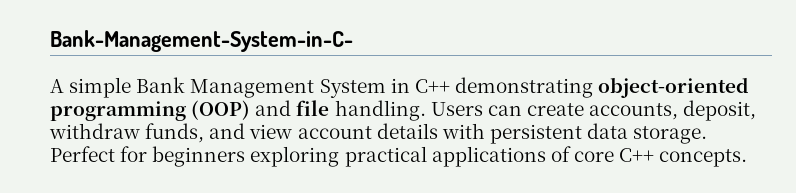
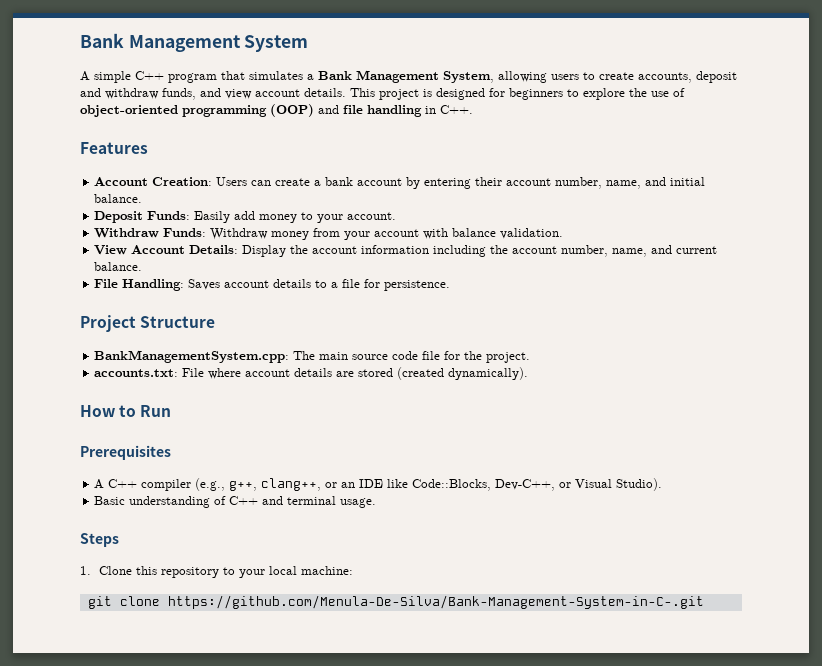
- Bank-Management-System-in-C-
+ Bank Management System
- A simple Bank Management System in C++ demonstrating object-oriented programming (OOP) and file handling. Users can create accounts, deposit, withdraw funds, and view account details with persistent data storage. Perfect for beginners exploring practical applications of core C++ concepts.
+ A simple C++ program that simulates a Bank Management System, allowing users to create accounts, deposit and withdraw funds, and view account details. This project is designed for beginners to explore the use of object-oriented programming (OOP) and file handling in C++.
+ Features
+ Account Creation: Users can create a bank account by entering their account number, name, and initial balance.
+ Deposit Funds: Easily add money to your account.
+ Withdraw Funds: Withdraw money from your account with balance validation.
+ View Account Details: Display the account information including the account number, name, and current balance.
+ File Handling: Saves account details to a file for persistence.
+ Project Structure
+ BankManagementSystem.cpp: The main source code file for the project.
+ accounts.txt: File where account details are stored (created dynamically).
+ How to Run
+ Prerequisites
+ A C++ compiler (e.g., g++, clang++, or an IDE like Code::Blocks, Dev-C++, or Visual Studio).
+ Basic understanding of C++ and terminal usage.
+ Steps
+ 1. Clone this repository to your local machine:
+ git clone https://github.com/Menula-De-Silva/Bank-Management-System-in-C-.git

